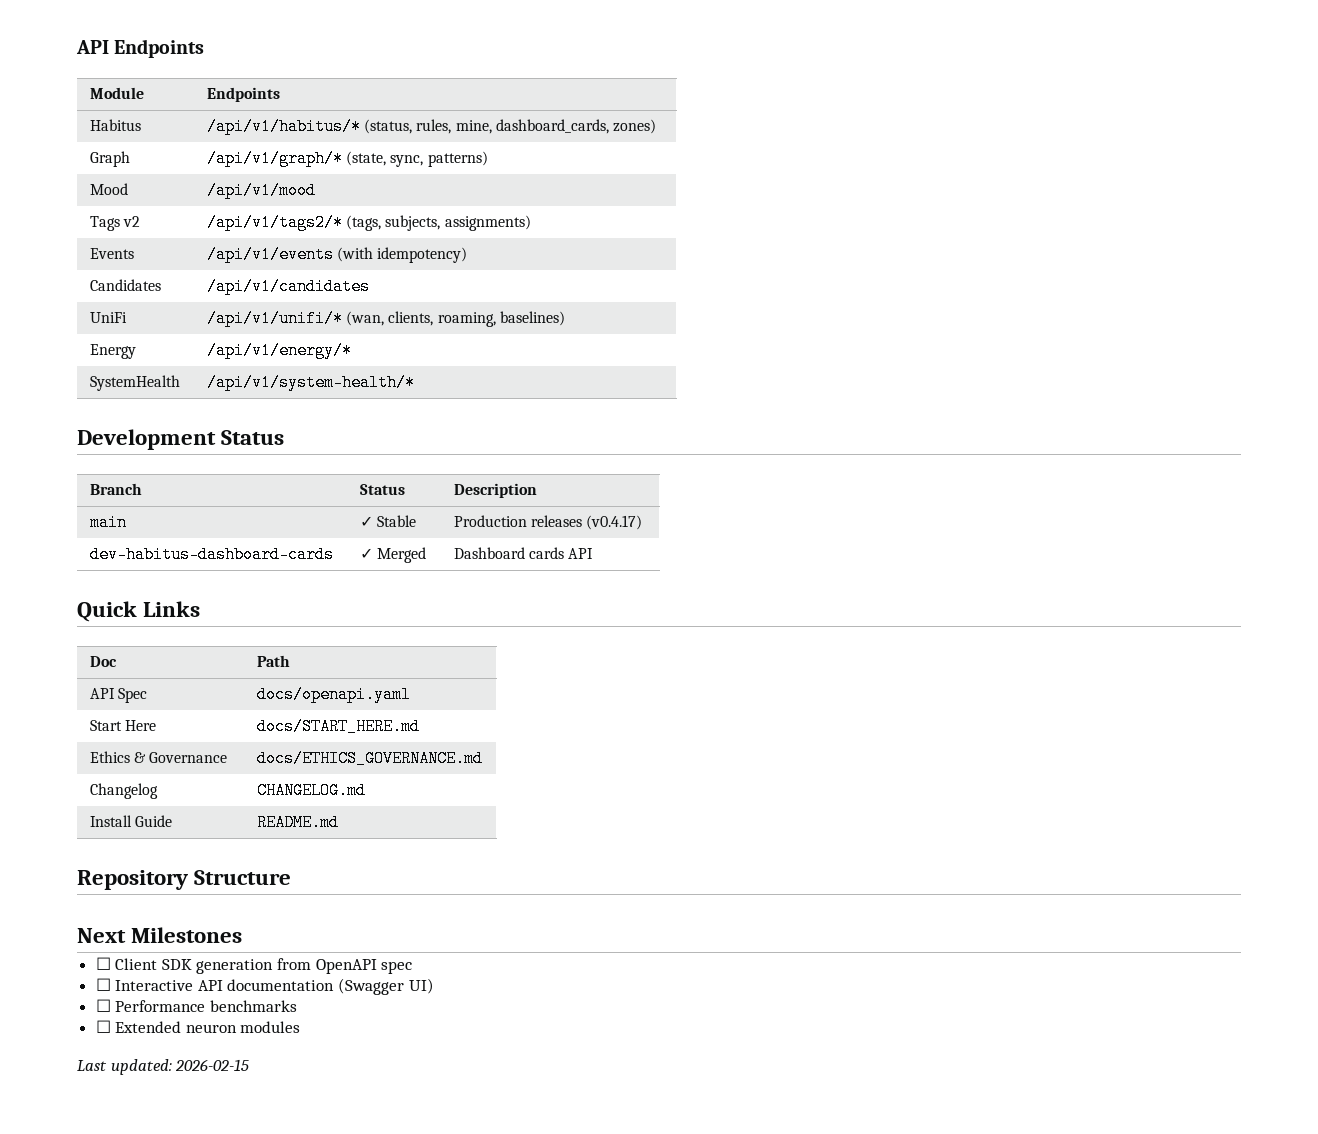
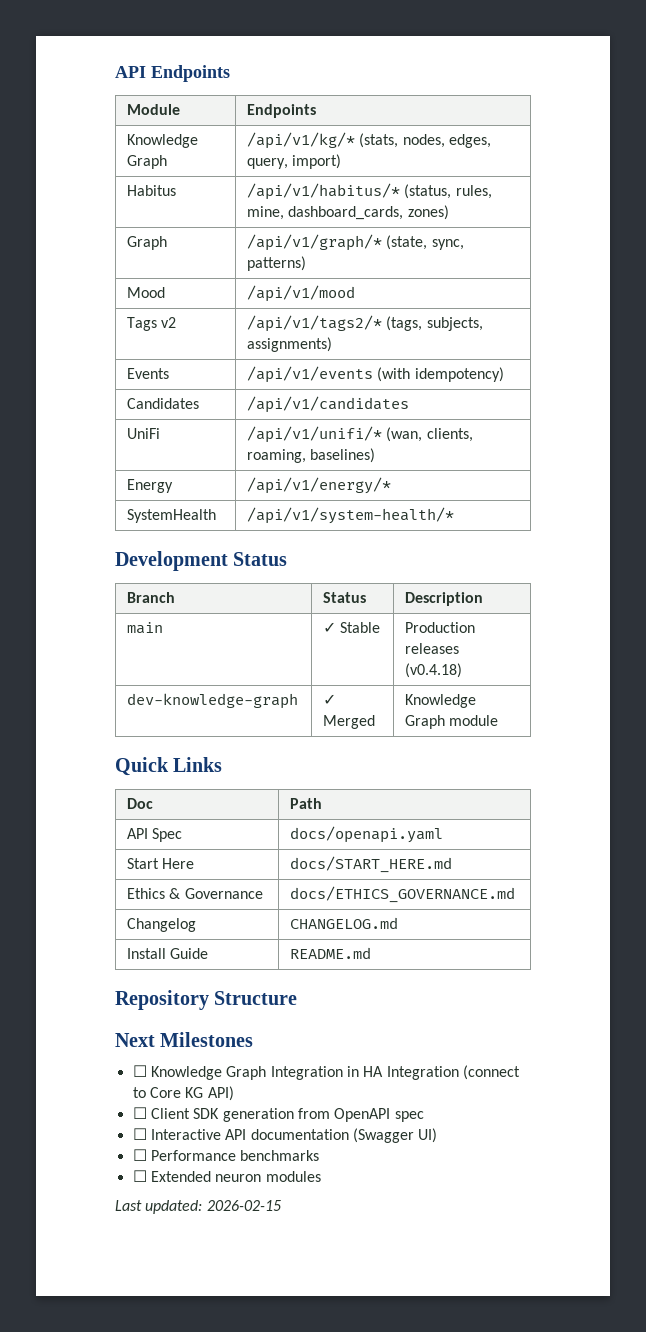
+ Knowledge Graph | /api/v1/kg/* (stats, nodes, edges, query, import)
- main | ✓ Stable | Production releases (v0.4.17)
- dev-habitus-dashboard-cards | ✓ Merged | Dashboard cards API
+ main | ✓ Stable | Production releases (v0.4.18)
+ dev-knowledge-graph | ✓ Merged | Knowledge Graph module
+ ☐ Knowledge Graph Integration in HA Integration (connect to Core KG API)

